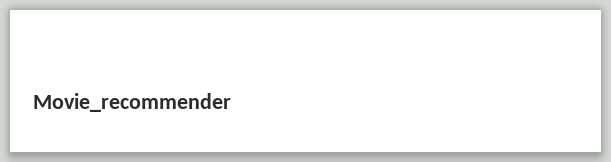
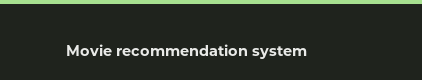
- Movie_recommender
+ Movie recommendation system

